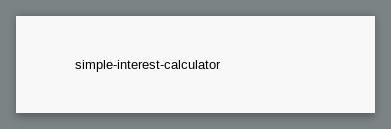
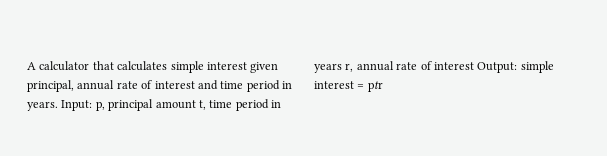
- simple-interest-calculator
+ A calculator that calculates simple interest given principal, annual rate of interest and time period in years. Input: p, principal amount t, time period in years r, annual rate of interest Output: simple interest = ptr

